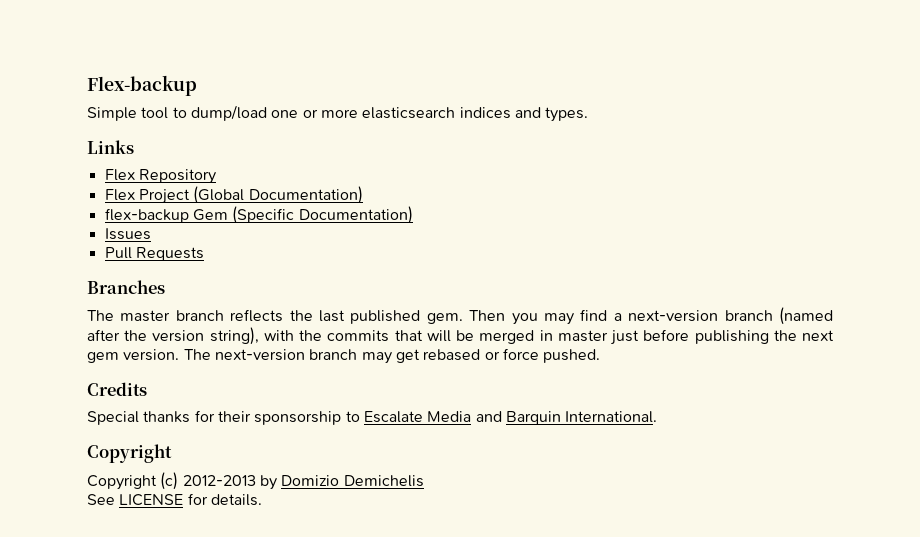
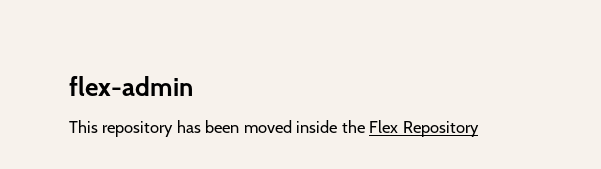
- Flex-backup
- Simple tool to dump/load one or more elasticsearch indices and types.
- Links
- Flex Repository
- Flex Project (Global Documentation)
- flex-backup Gem (Specific Documentation)
- Issues
- Pull Requests
- Branches
- The master branch reflects the last published gem. Then you may find a next-version branch (named after the version string), with the commits that will be merged in master just before publishing the next gem version. The next-version branch may get rebased or force pushed.
- Credits
- Special thanks for their sponsorship to Escalate Media and Barquin International.
- Copyright
- Copyright (c) 2012-2013 by Domizio Demichelis
- See LICENSE for details.
+ flex-admin
+ This repository has been moved inside the Flex Repository

